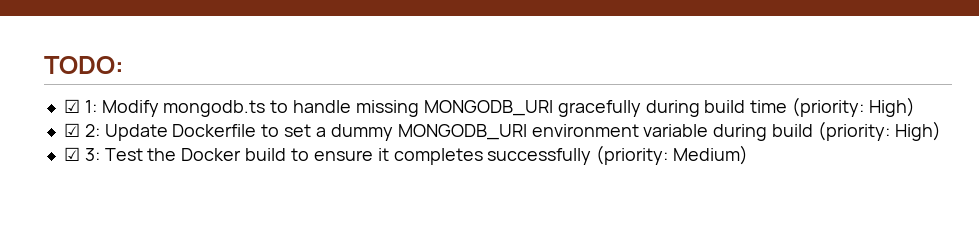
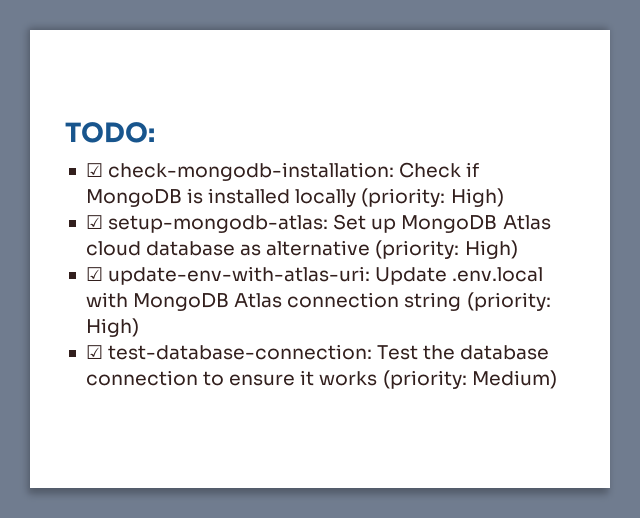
- ☑ 1: Modify mongodb.ts to handle missing MONGODB_URI gracefully during build time (priority: High)
- ☑ 2: Update Dockerfile to set a dummy MONGODB_URI environment variable during build (priority: High)
- ☑ 3: Test the Docker build to ensure it completes successfully (priority: Medium)
+ ☑ check-mongodb-installation: Check if MongoDB is installed locally (priority: High)
+ ☑ setup-mongodb-atlas: Set up MongoDB Atlas cloud database as alternative (priority: High)
+ ☑ update-env-with-atlas-uri: Update .env.local with MongoDB Atlas connection string (priority: High)
+ ☑ test-database-connection: Test the database connection to ensure it works (priority: Medium)

